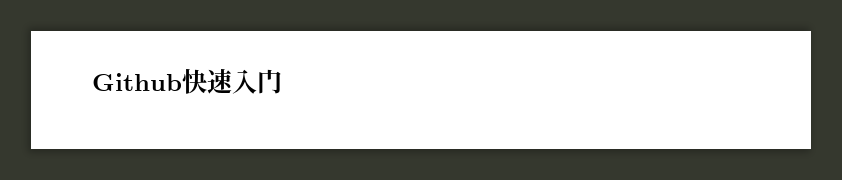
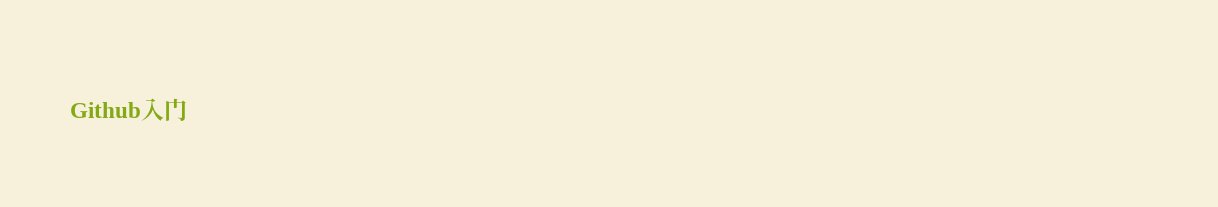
- Github快速入门
+ Github入门

